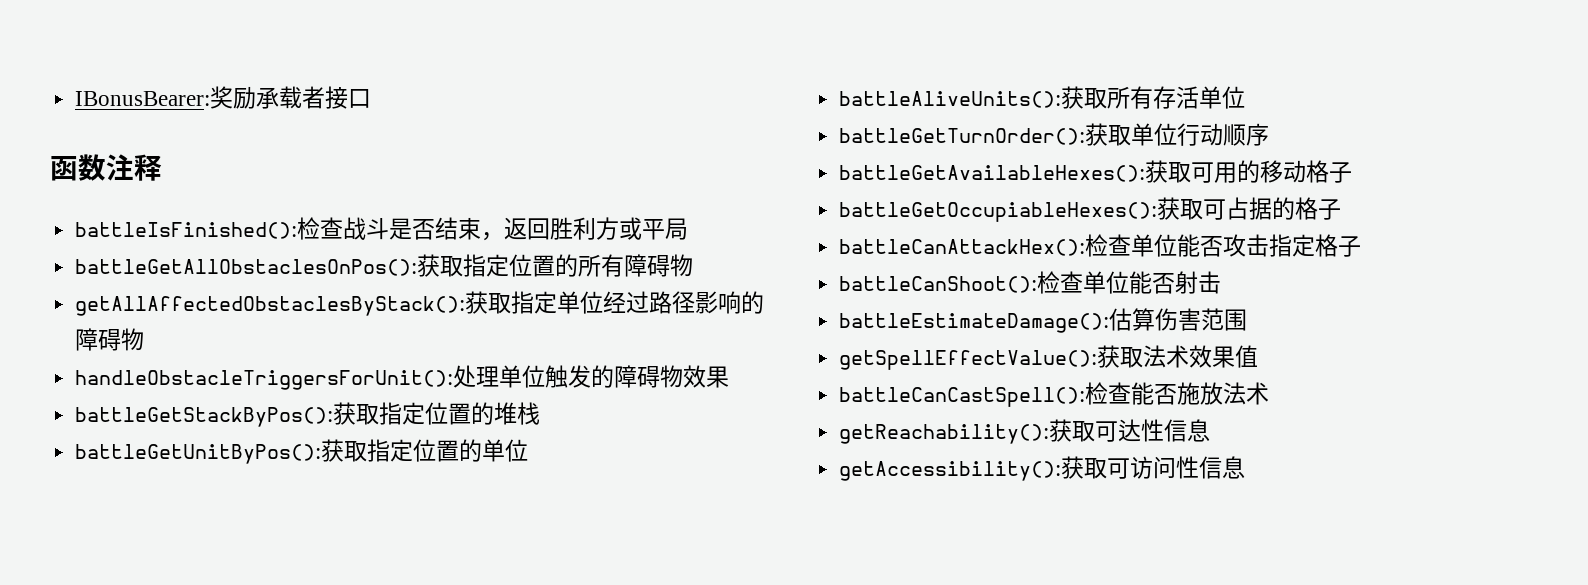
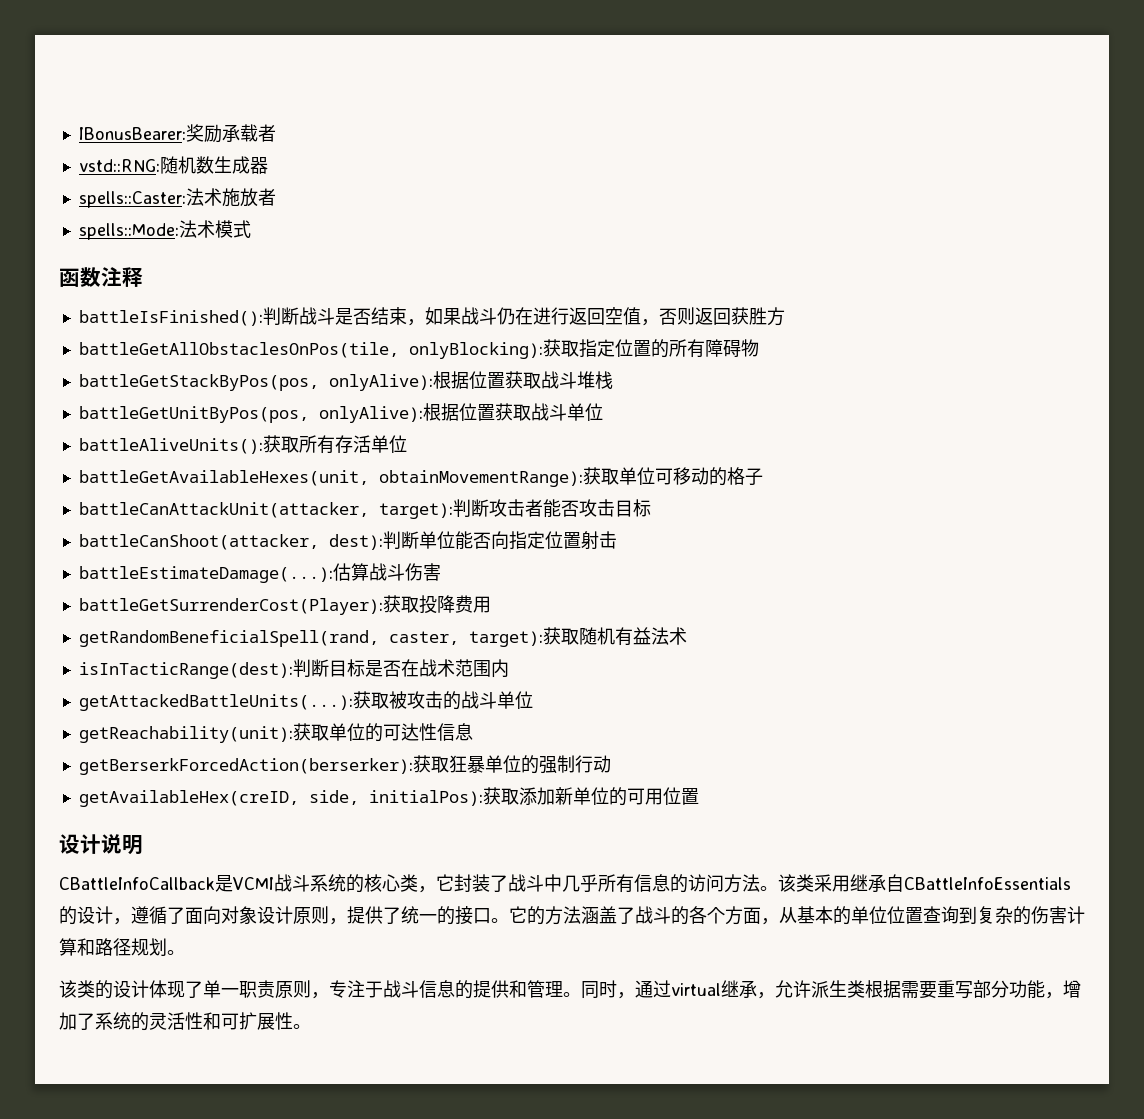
- IBonusBearer:奖励承载者接口
+ IBonusBearer:奖励承载者
+ vstd::RNG:随机数生成器
+ spells::Caster:法术施放者
+ spells::Mode:法术模式
- battleIsFinished():检查战斗是否结束，返回胜利方或平局
- battleGetAllObstaclesOnPos():获取指定位置的所有障碍物
+ battleIsFinished():判断战斗是否结束，如果战斗仍在进行返回空值，否则返回获胜方
+ battleGetAllObstaclesOnPos(tile, onlyBlocking):获取指定位置的所有障碍物
- getAllAffectedObstaclesByStack():获取指定单位经过路径影响的障碍物
- handleObstacleTriggersForUnit():处理单位触发的障碍物效果
- battleGetStackByPos():获取指定位置的堆栈
- battleGetUnitByPos():获取指定位置的单位
+ battleGetStackByPos(pos, onlyAlive):根据位置获取战斗堆栈
+ battleGetUnitByPos(pos, onlyAlive):根据位置获取战斗单位
- battleGetTurnOrder():获取单位行动顺序
- battleGetAvailableHexes():获取可用的移动格子
- battleGetOccupiableHexes():获取可占据的格子
- battleCanAttackHex():检查单位能否攻击指定格子
- battleCanShoot():检查单位能否射击
- battleEstimateDamage():估算伤害范围
- getSpellEffectValue():获取法术效果值
- battleCanCastSpell():检查能否施放法术
- getReachability():获取可达性信息
- getAccessibility():获取可访问性信息
+ battleGetAvailableHexes(unit, obtainMovementRange):获取单位可移动的格子
+ battleCanAttackUnit(attacker, target):判断攻击者能否攻击目标
+ battleCanShoot(attacker, dest):判断单位能否向指定位置射击
+ battleEstimateDamage(...):估算战斗伤害
+ battleGetSurrenderCost(Player):获取投降费用
+ getRandomBeneficialSpell(rand, caster, target):获取随机有益法术
+ isInTacticRange(dest):判断目标是否在战术范围内
+ getAttackedBattleUnits(...):获取被攻击的战斗单位
+ getReachability(unit):获取单位的可达性信息
+ getBerserkForcedAction(berserker):获取狂暴单位的强制行动
+ getAvailableHex(creID, side, initialPos):获取添加新单位的可用位置
+ 设计说明
+ CBattleInfoCallback是VCMI战斗系统的核心类，它封装了战斗中几乎所有信息的访问方法。该类采用继承自CBattleInfoEssentials的设计，遵循了面向对象设计原则，提供了统一的接口。它的方法涵盖了战斗的各个方面，从基本的单位位置查询到复杂的伤害计算和路径规划。
+ 该类的设计体现了单一职责原则，专注于战斗信息的提供和管理。同时，通过virtual继承，允许派生类根据需要重写部分功能，增加了系统的灵活性和可扩展性。

